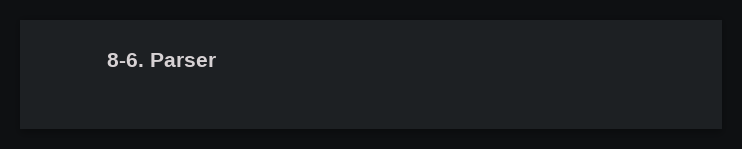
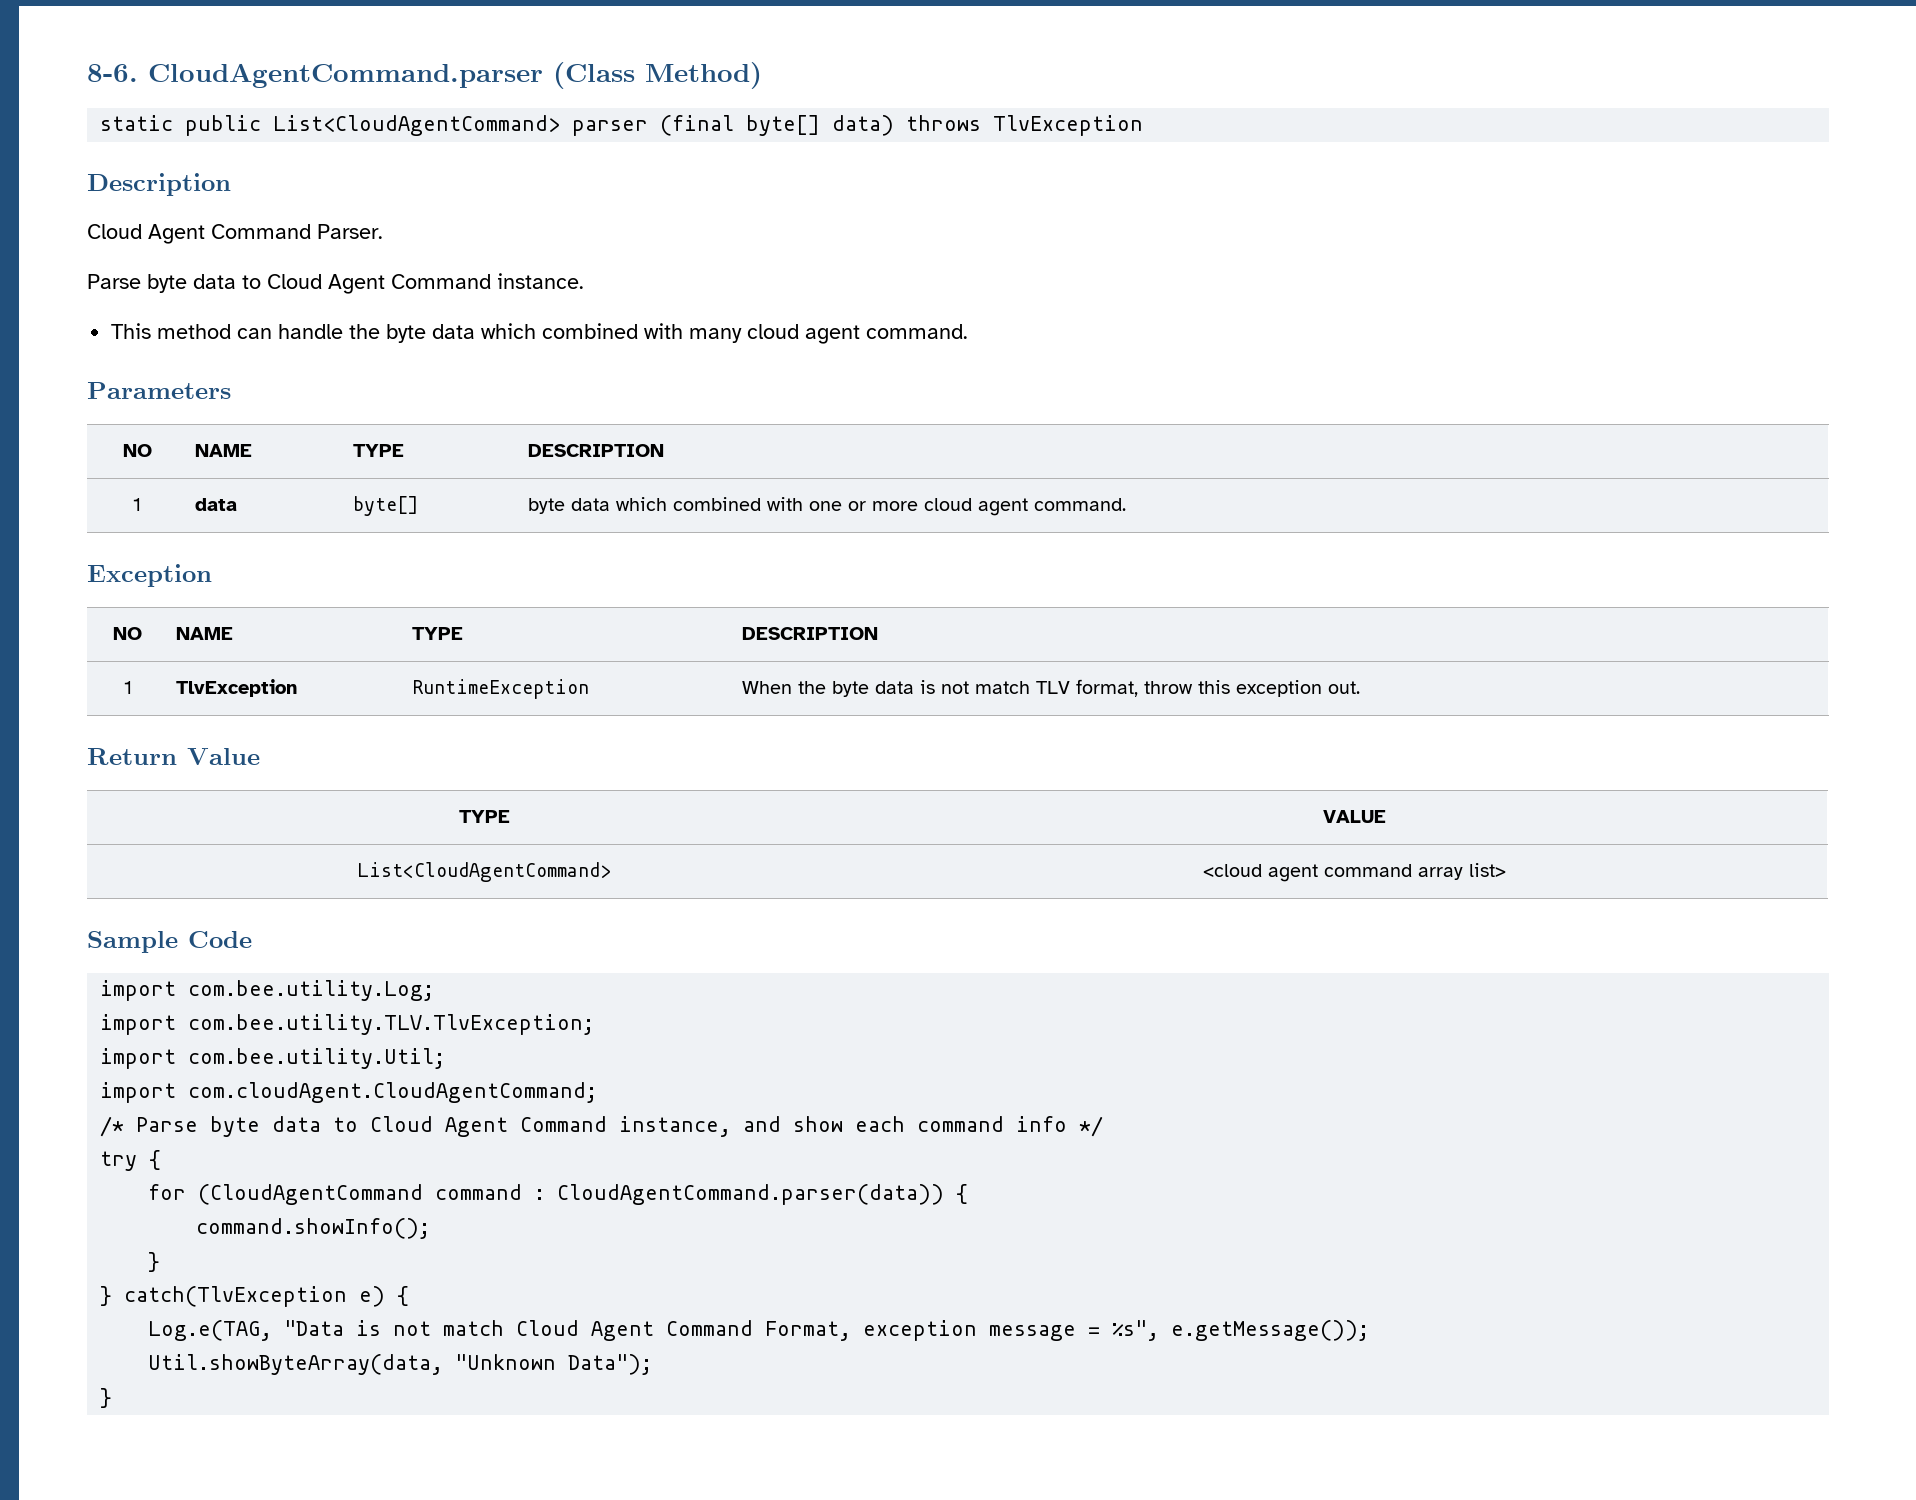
- Parser
+ CloudAgentCommand.parser (Class Method)
+ static public List<CloudAgentCommand> parser (final byte[] data) throws TlvException
+ Description
+ Cloud Agent Command Parser.
+ Parse byte data to Cloud Agent Command instance.
+ This method can handle the byte data which combined with many cloud agent command.
+ Parameters
+ NO | NAME | TYPE | DESCRIPTION
+ 1 | data | byte[] | byte data which combined with one or more cloud agent command.
+ Exception
+ NO | NAME | TYPE | DESCRIPTION
+ 1 | TlvException | RuntimeException | When the byte data is not match TLV format, throw this exception out.
+ Return Value
+ TYPE | VALUE
+ List<CloudAgentCommand> | <cloud agent command array list>
+ Sample Code
+ import com.bee.utility.Log;
+ import com.bee.utility.TLV.TlvException;
+ import com.bee.utility.Util;
+ import com.cloudAgent.CloudAgentCommand;
+ /* Parse byte data to Cloud Agent Command instance, and show each command info */
+ try {
+ for (CloudAgentCommand command : CloudAgentCommand.parser(data)) {
+ command.showInfo();
+ }
+ } catch(TlvException e) {
+ Log.e(TAG, "Data is not match Cloud Agent Command Format, exception message = %s", e.getMessage());
+ Util.showByteArray(data, "Unknown Data");
+ }

